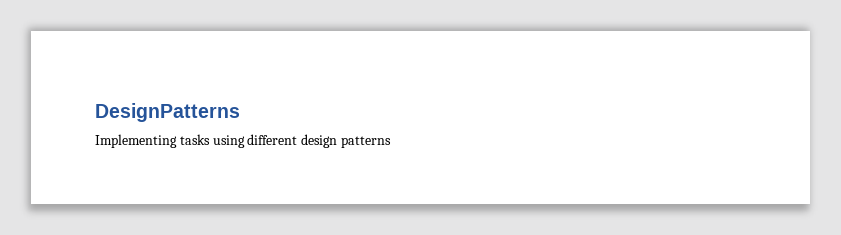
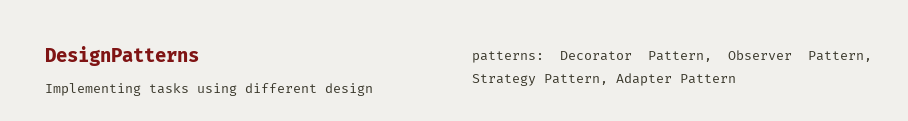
- Implementing tasks using different design patterns
+ Implementing tasks using different design patterns: Decorator Pattern, Observer Pattern, Strategy Pattern, Adapter Pattern

